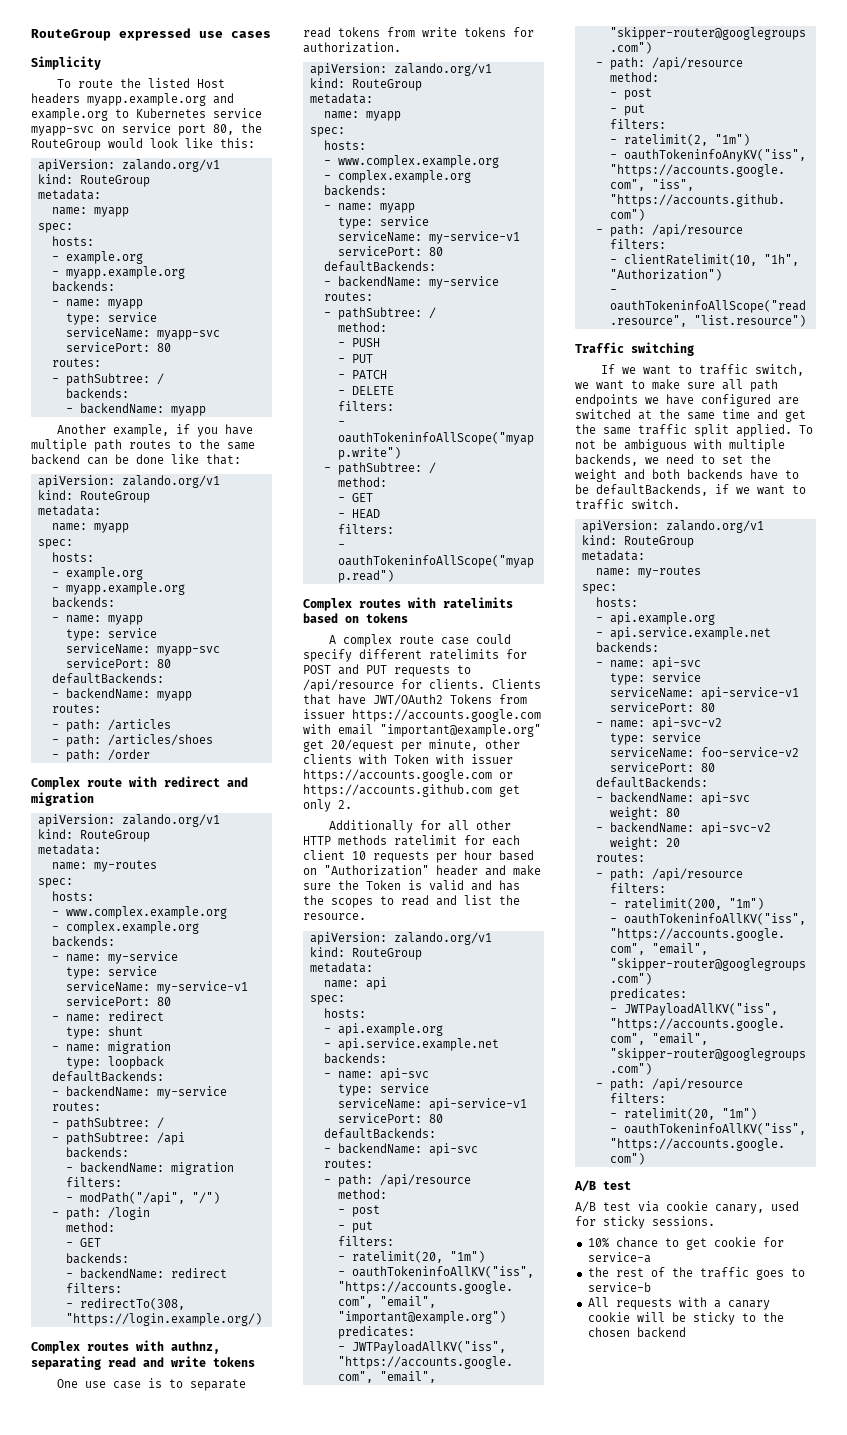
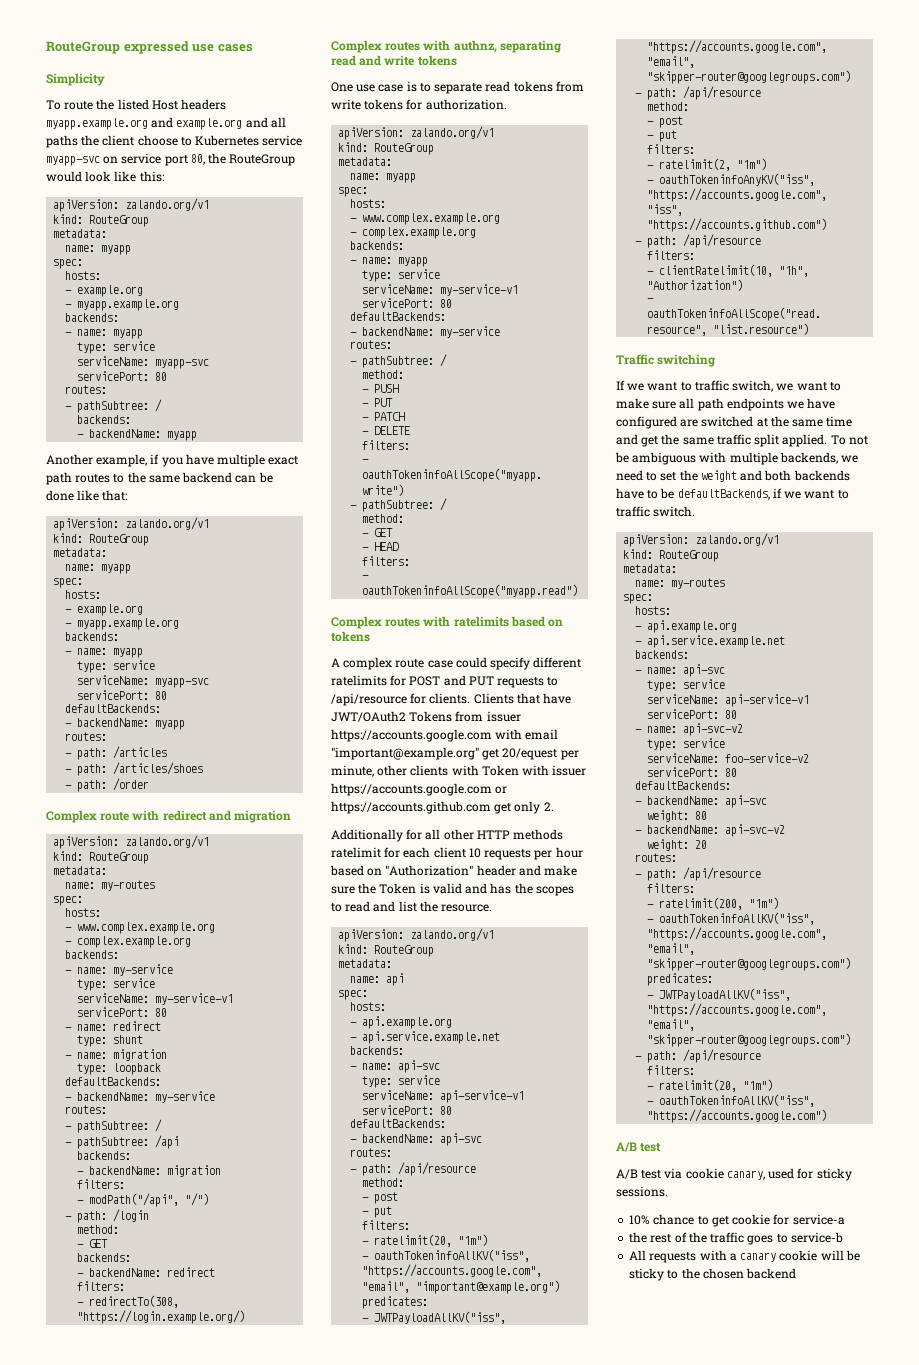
- To route the listed Host headers myapp.example.org and example.org to Kubernetes service myapp-svc on service port 80, the RouteGroup would look like this:
+ To route the listed Host headers myapp.example.org and example.org and all paths the client choose to Kubernetes service myapp-svc on service port 80, the RouteGroup would look like this:
- Another example, if you have multiple path routes to the same backend can be done like that:
+ Another example, if you have multiple exact path routes to the same backend can be done like that:

